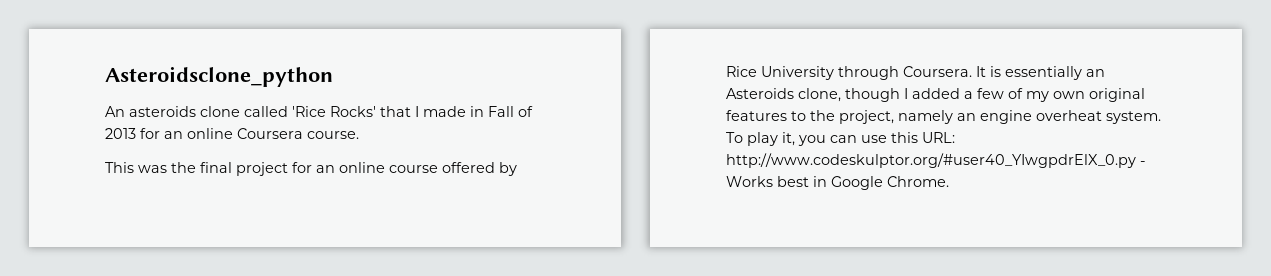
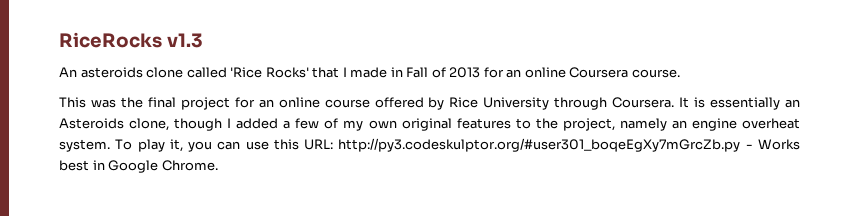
- Asteroidsclone_python
+ RiceRocks v1.3
- To play it, you can use this URL: http://www.codeskulptor.org/#user40_YIwgpdrElX_0.py - Works best in Google Chrome.
+ To play it, you can use this URL: http://py3.codeskulptor.org/#user301_boqeEgXy7mGrcZb.py - Works best in Google Chrome.

